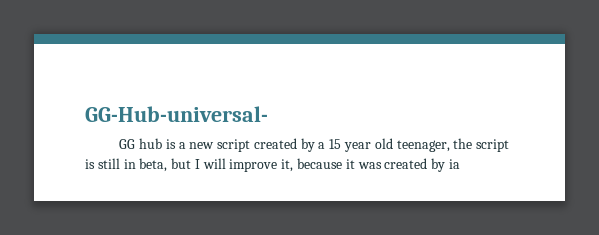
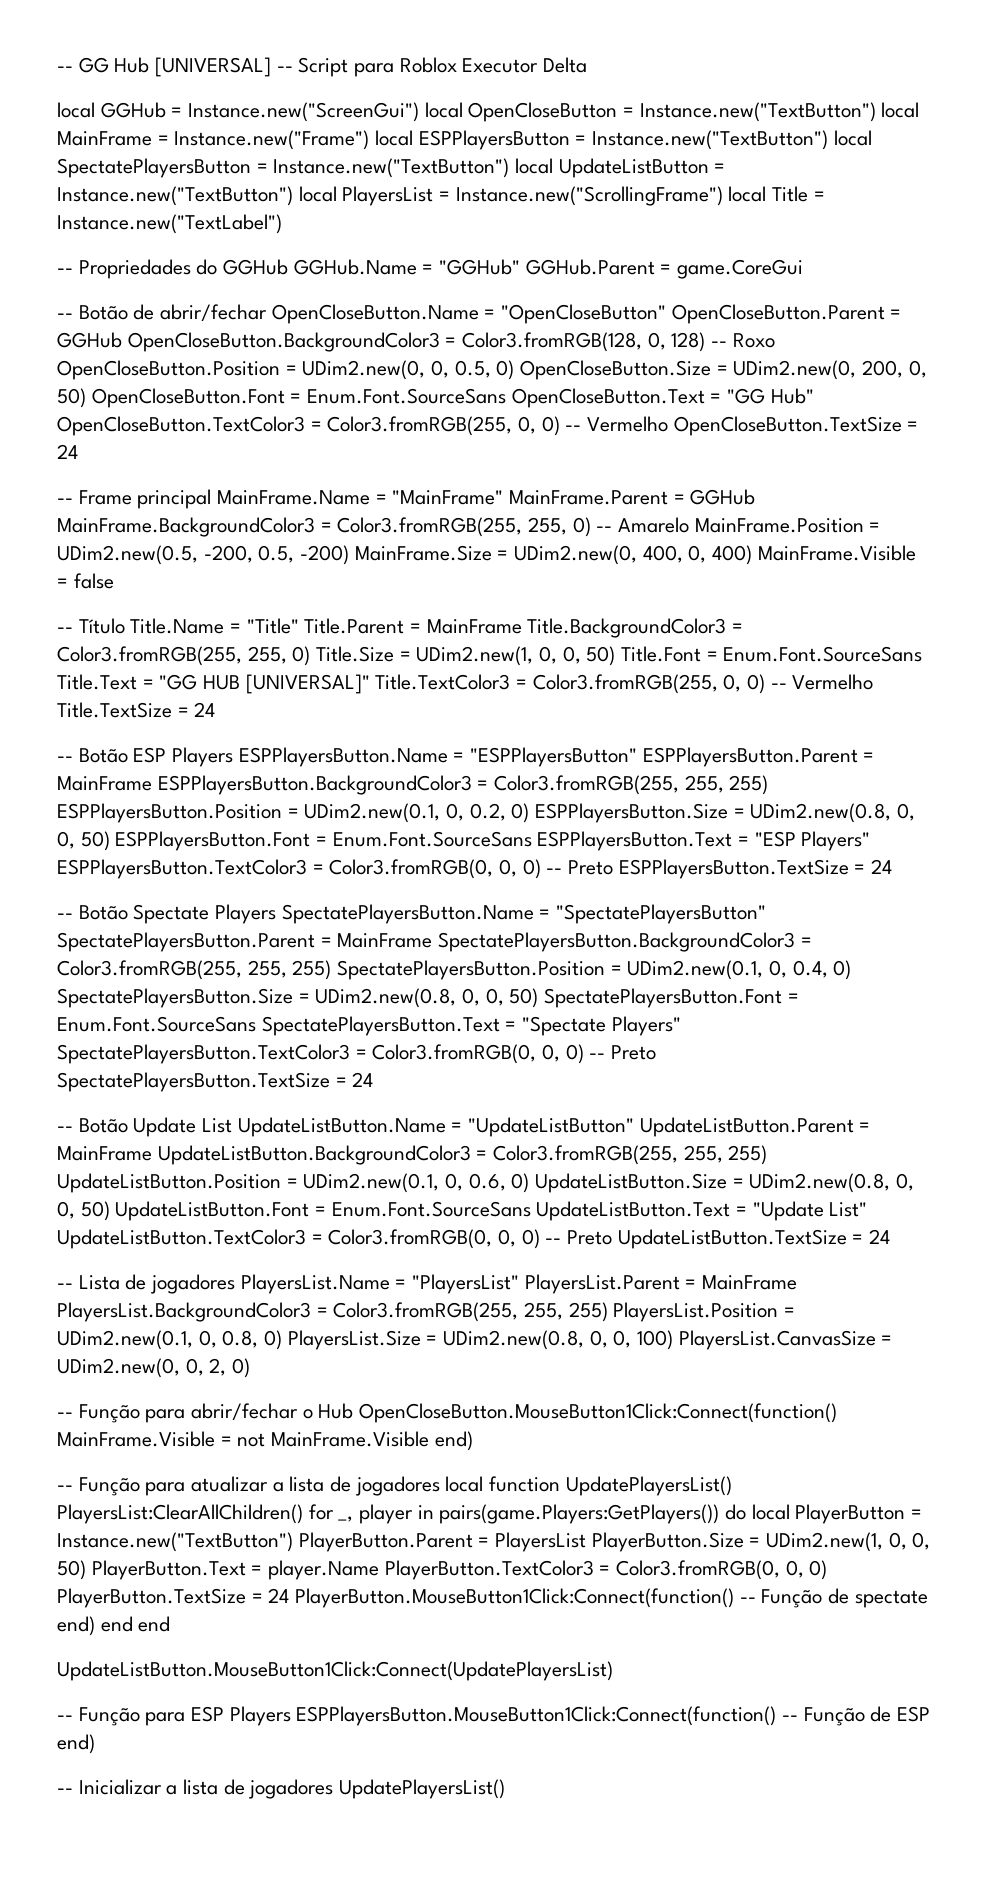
- GG-Hub-universal-
- GG hub is a new script created by a 15 year old teenager, the script is still in beta, but I will improve it, because it was created by ia
+ -- GG Hub [UNIVERSAL] -- Script para Roblox Executor Delta
+ local GGHub = Instance.new("ScreenGui") local OpenCloseButton = Instance.new("TextButton") local MainFrame = Instance.new("Frame") local ESPPlayersButton = Instance.new("TextButton") local SpectatePlayersButton = Instance.new("TextButton") local UpdateListButton = Instance.new("TextButton") local PlayersList = Instance.new("ScrollingFrame") local Title = Instance.new("TextLabel")
+ -- Propriedades do GGHub GGHub.Name = "GGHub" GGHub.Parent = game.CoreGui
+ -- Botão de abrir/fechar OpenCloseButton.Name = "OpenCloseButton" OpenCloseButton.Parent = GGHub OpenCloseButton.BackgroundColor3 = Color3.fromRGB(128, 0, 128) -- Roxo OpenCloseButton.Position = UDim2.new(0, 0, 0.5, 0) OpenCloseButton.Size = UDim2.new(0, 200, 0, 50) OpenCloseButton.Font = Enum.Font.SourceSans OpenCloseButton.Text = "GG Hub" OpenCloseButton.TextColor3 = Color3.fromRGB(255, 0, 0) -- Vermelho OpenCloseButton.TextSize = 24
+ -- Frame principal MainFrame.Name = "MainFrame" MainFrame.Parent = GGHub MainFrame.BackgroundColor3 = Color3.fromRGB(255, 255, 0) -- Amarelo MainFrame.Position = UDim2.new(0.5, -200, 0.5, -200) MainFrame.Size = UDim2.new(0, 400, 0, 400) MainFrame.Visible = false
+ -- Título Title.Name = "Title" Title.Parent = MainFrame Title.BackgroundColor3 = Color3.fromRGB(255, 255, 0) Title.Size = UDim2.new(1, 0, 0, 50) Title.Font = Enum.Font.SourceSans Title.Text = "GG HUB [UNIVERSAL]" Title.TextColor3 = Color3.fromRGB(255, 0, 0) -- Vermelho Title.TextSize = 24
+ -- Botão ESP Players ESPPlayersButton.Name = "ESPPlayersButton" ESPPlayersButton.Parent = MainFrame ESPPlayersButton.BackgroundColor3 = Color3.fromRGB(255, 255, 255) ESPPlayersButton.Position = UDim2.new(0.1, 0, 0.2, 0) ESPPlayersButton.Size = UDim2.new(0.8, 0, 0, 50) ESPPlayersButton.Font = Enum.Font.SourceSans ESPPlayersButton.Text = "ESP Players" ESPPlayersButton.TextColor3 = Color3.fromRGB(0, 0, 0) -- Preto ESPPlayersButton.TextSize = 24
+ -- Botão Spectate Players SpectatePlayersButton.Name = "SpectatePlayersButton" SpectatePlayersButton.Parent = MainFrame SpectatePlayersButton.BackgroundColor3 = Color3.fromRGB(255, 255, 255) SpectatePlayersButton.Position = UDim2.new(0.1, 0, 0.4, 0) SpectatePlayersButton.Size = UDim2.new(0.8, 0, 0, 50) SpectatePlayersButton.Font = Enum.Font.SourceSans SpectatePlayersButton.Text = "Spectate Players" SpectatePlayersButton.TextColor3 = Color3.fromRGB(0, 0, 0) -- Preto SpectatePlayersButton.TextSize = 24
+ -- Botão Update List UpdateListButton.Name = "UpdateListButton" UpdateListButton.Parent = MainFrame UpdateListButton.BackgroundColor3 = Color3.fromRGB(255, 255, 255) UpdateListButton.Position = UDim2.new(0.1, 0, 0.6, 0) UpdateListButton.Size = UDim2.new(0.8, 0, 0, 50) UpdateListButton.Font = Enum.Font.SourceSans UpdateListButton.Text = "Update List" UpdateListButton.TextColor3 = Color3.fromRGB(0, 0, 0) -- Preto UpdateListButton.TextSize = 24
+ -- Lista de jogadores PlayersList.Name = "PlayersList" PlayersList.Parent = MainFrame PlayersList.BackgroundColor3 = Color3.fromRGB(255, 255, 255) PlayersList.Position = UDim2.new(0.1, 0, 0.8, 0) PlayersList.Size = UDim2.new(0.8, 0, 0, 100) PlayersList.CanvasSize = UDim2.new(0, 0, 2, 0)
+ -- Função para abrir/fechar o Hub OpenCloseButton.MouseButton1Click:Connect(function() MainFrame.Visible = not MainFrame.Visible end)
+ -- Função para atualizar a lista de jogadores local function UpdatePlayersList() PlayersList:ClearAllChildren() for _, player in pairs(game.Players:GetPlayers()) do local PlayerButton = Instance.new("TextButton") PlayerButton.Parent = PlayersList PlayerButton.Size = UDim2.new(1, 0, 0, 50) PlayerButton.Text = player.Name PlayerButton.TextColor3 = Color3.fromRGB(0, 0, 0) PlayerButton.TextSize = 24 PlayerButton.MouseButton1Click:Connect(function() -- Função de spectate end) end end
+ UpdateListButton.MouseButton1Click:Connect(UpdatePlayersList)
+ -- Função para ESP Players ESPPlayersButton.MouseButton1Click:Connect(function() -- Função de ESP end)
+ -- Inicializar a lista de jogadores UpdatePlayersList()

